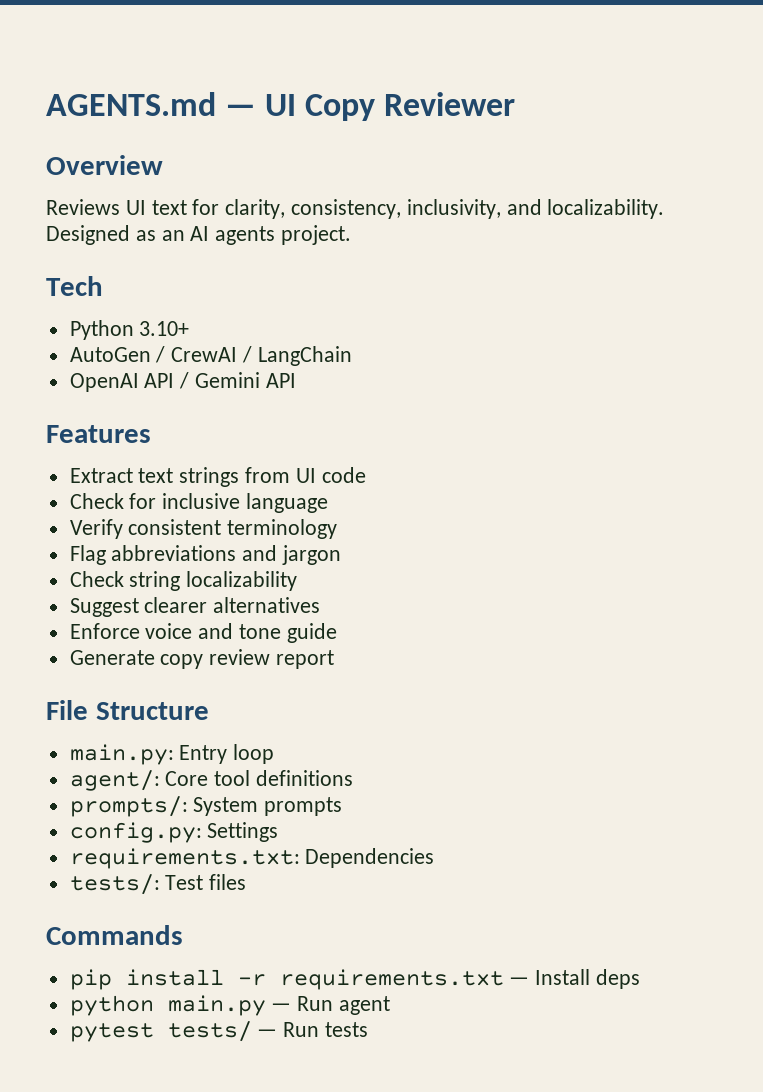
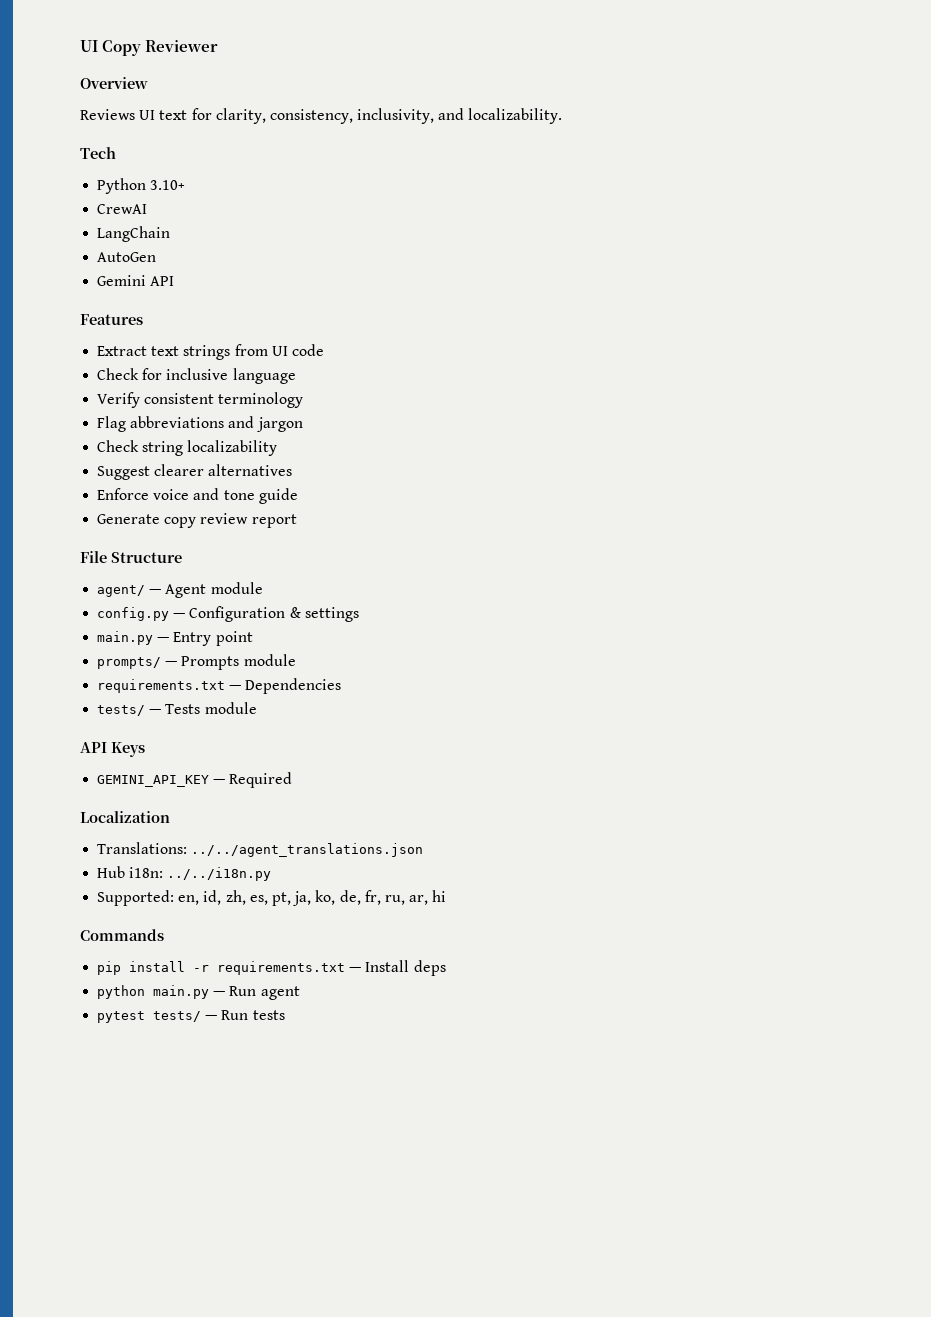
- AGENTS.md — UI Copy Reviewer
+ UI Copy Reviewer
- Designed as an AI agents project.
- AutoGen / CrewAI / LangChain
+ CrewAI
+ LangChain
- OpenAI API / Gemini API
+ AutoGen
+ Gemini API
- main.py: Entry loop
- agent/: Core tool definitions
- prompts/: System prompts
- config.py: Settings
- requirements.txt: Dependencies
- tests/: Test files
+ agent/ — Agent module
+ config.py — Configuration & settings
+ main.py — Entry point
+ prompts/ — Prompts module
+ requirements.txt — Dependencies
+ tests/ — Tests module
+ API Keys
+ GEMINI_API_KEY — Required
+ Localization
+ Translations: ../../agent_translations.json
+ Hub i18n: ../../i18n.py
+ Supported: en, id, zh, es, pt, ja, ko, de, fr, ru, ar, hi

